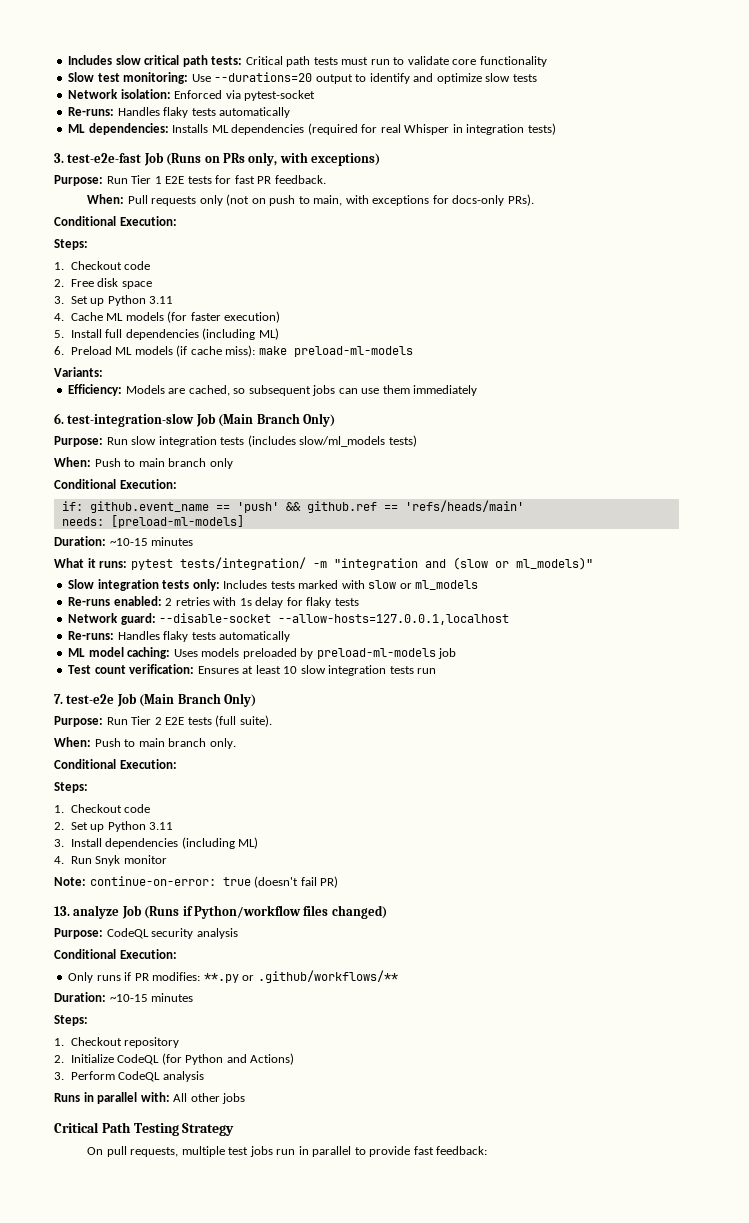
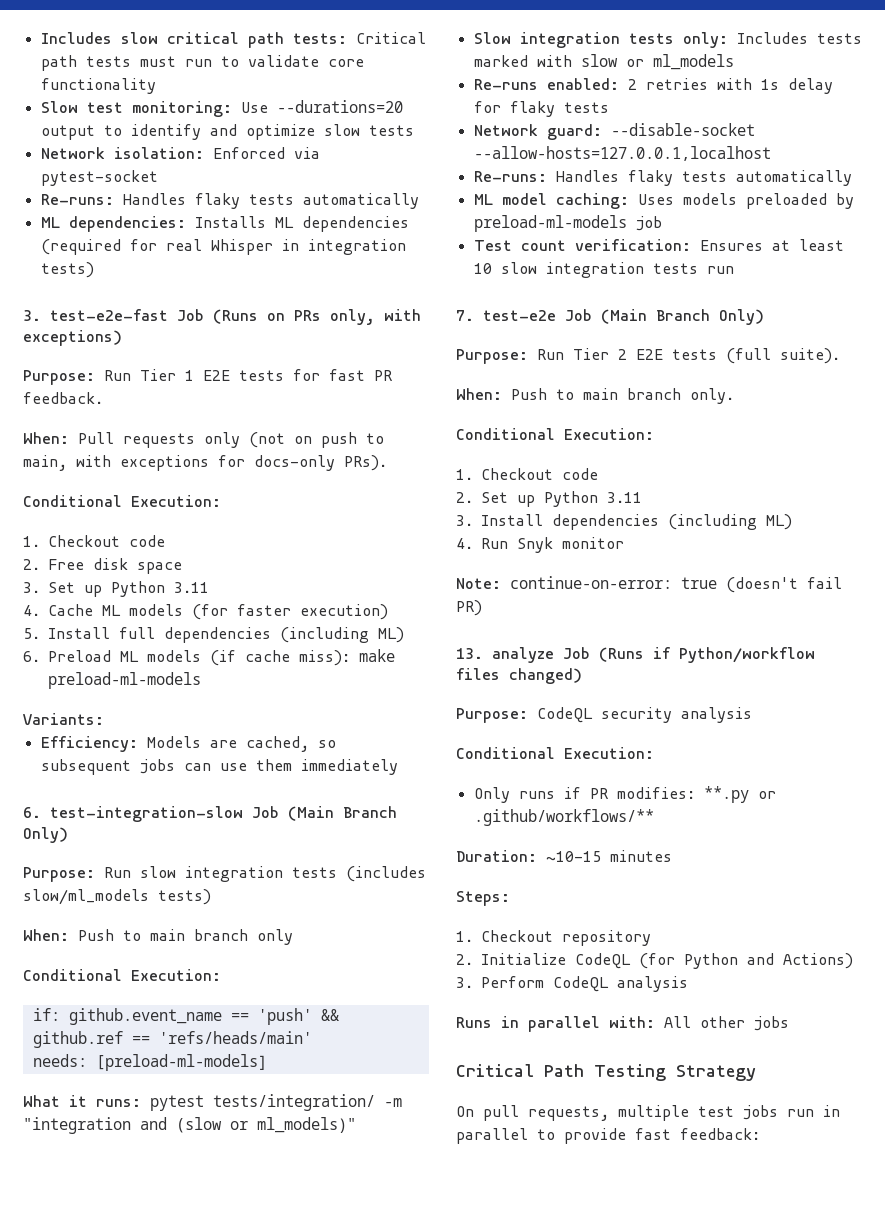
  When: Pull requests only (not on push to main, with exceptions for docs-only PRs).
  Conditional Execution:
- Steps:
  needs: [preload-ml-models]
- Duration: ~10-15 minutes
  When: Push to main branch only.
  Conditional Execution:
- Steps:

